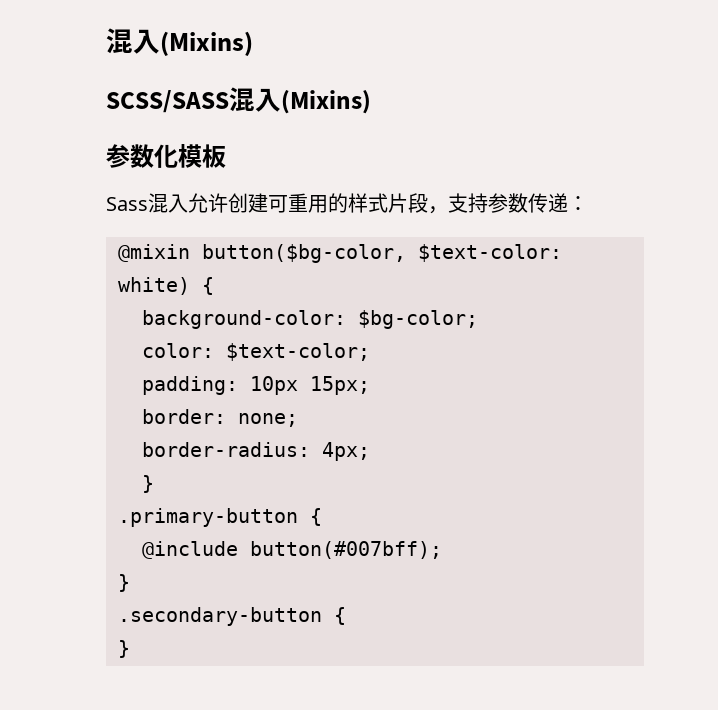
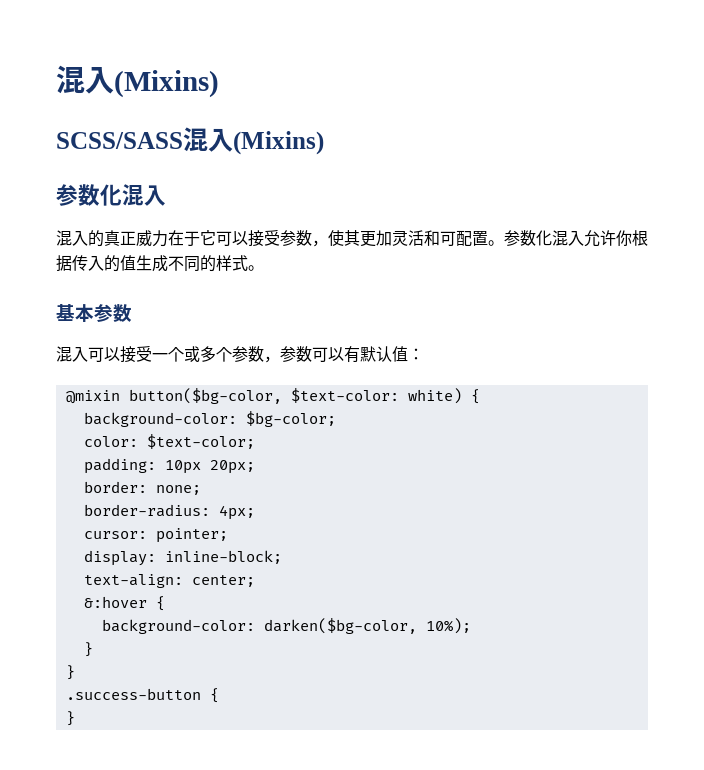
  SCSS/SASS混入(Mixins)
- 参数化模板
- Sass混入允许创建可重用的样式片段，支持参数传递：
+ 参数化混入
+ 混入的真正威力在于它可以接受参数，使其更加灵活和可配置。参数化混入允许你根据传入的值生成不同的样式。
+ 基本参数
+ 混入可以接受一个或多个参数，参数可以有默认值：
- padding: 10px 15px;
+ padding: 10px 20px;
  border-radius: 4px;
+ cursor: pointer;
+ display: inline-block;
+ text-align: center;
+ &:hover {
+ background-color: darken($bg-color, 10%);
  }
- .primary-button {
- @include button(#007bff);
  }
- .secondary-button {
+ .success-button {

